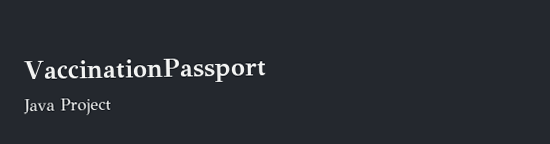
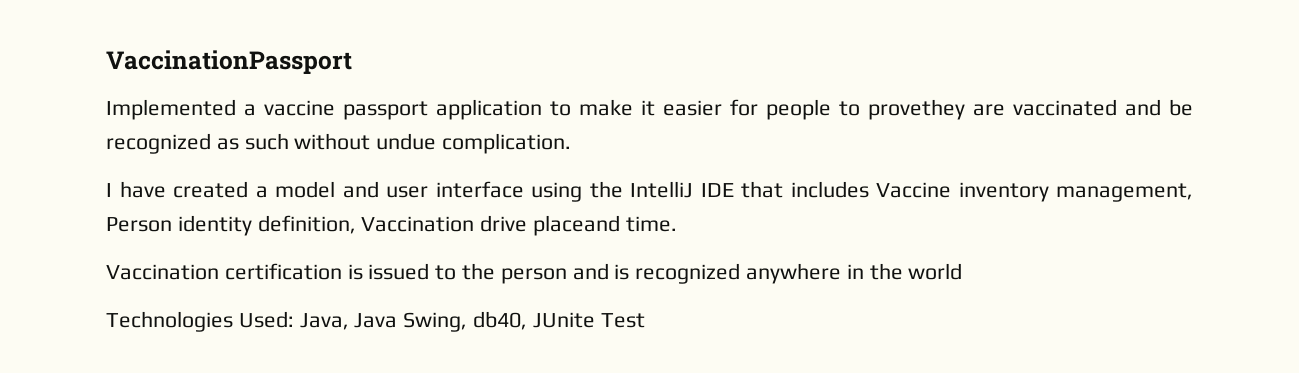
- Java Project
+ Implemented a vaccine passport application to make it easier for people to provethey are vaccinated and be recognized as such without undue complication.
+ I have created a model and user interface using the IntelliJ IDE that includes Vaccine inventory management, Person identity definition, Vaccination drive placeand time.
+ Vaccination certification is issued to the person and is recognized anywhere in the world
+ Technologies Used: Java, Java Swing, db40, JUnite Test

